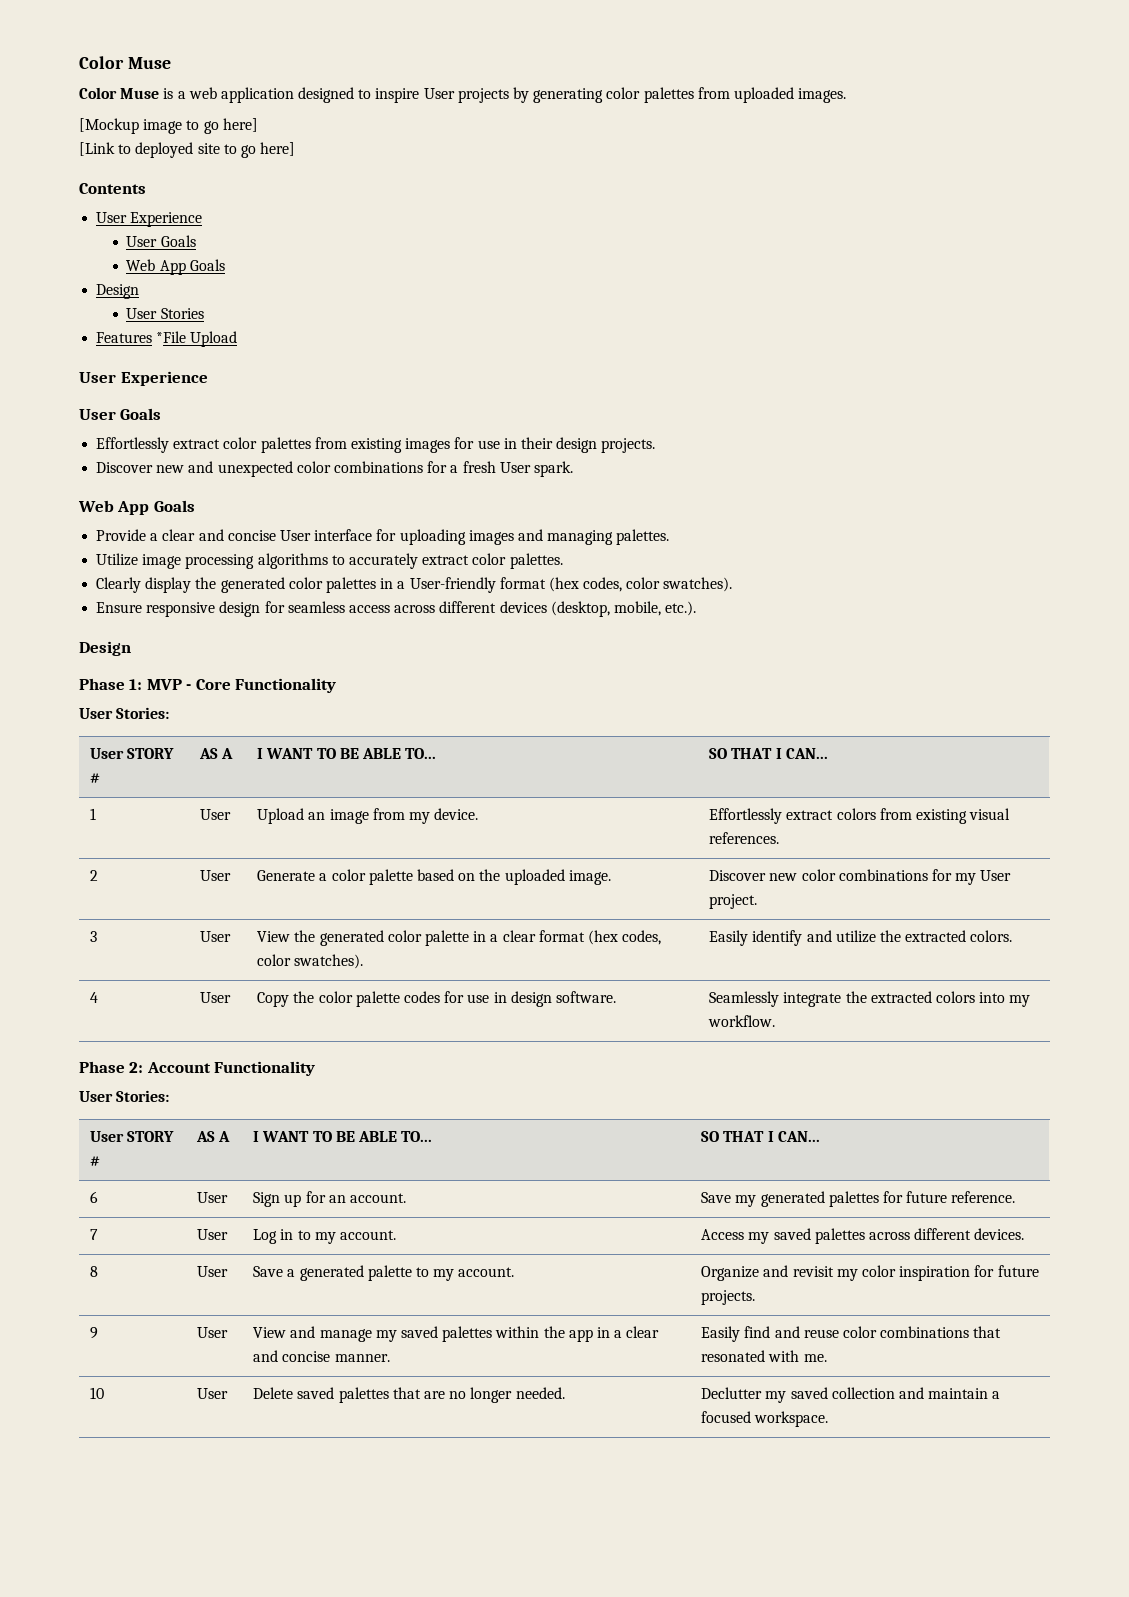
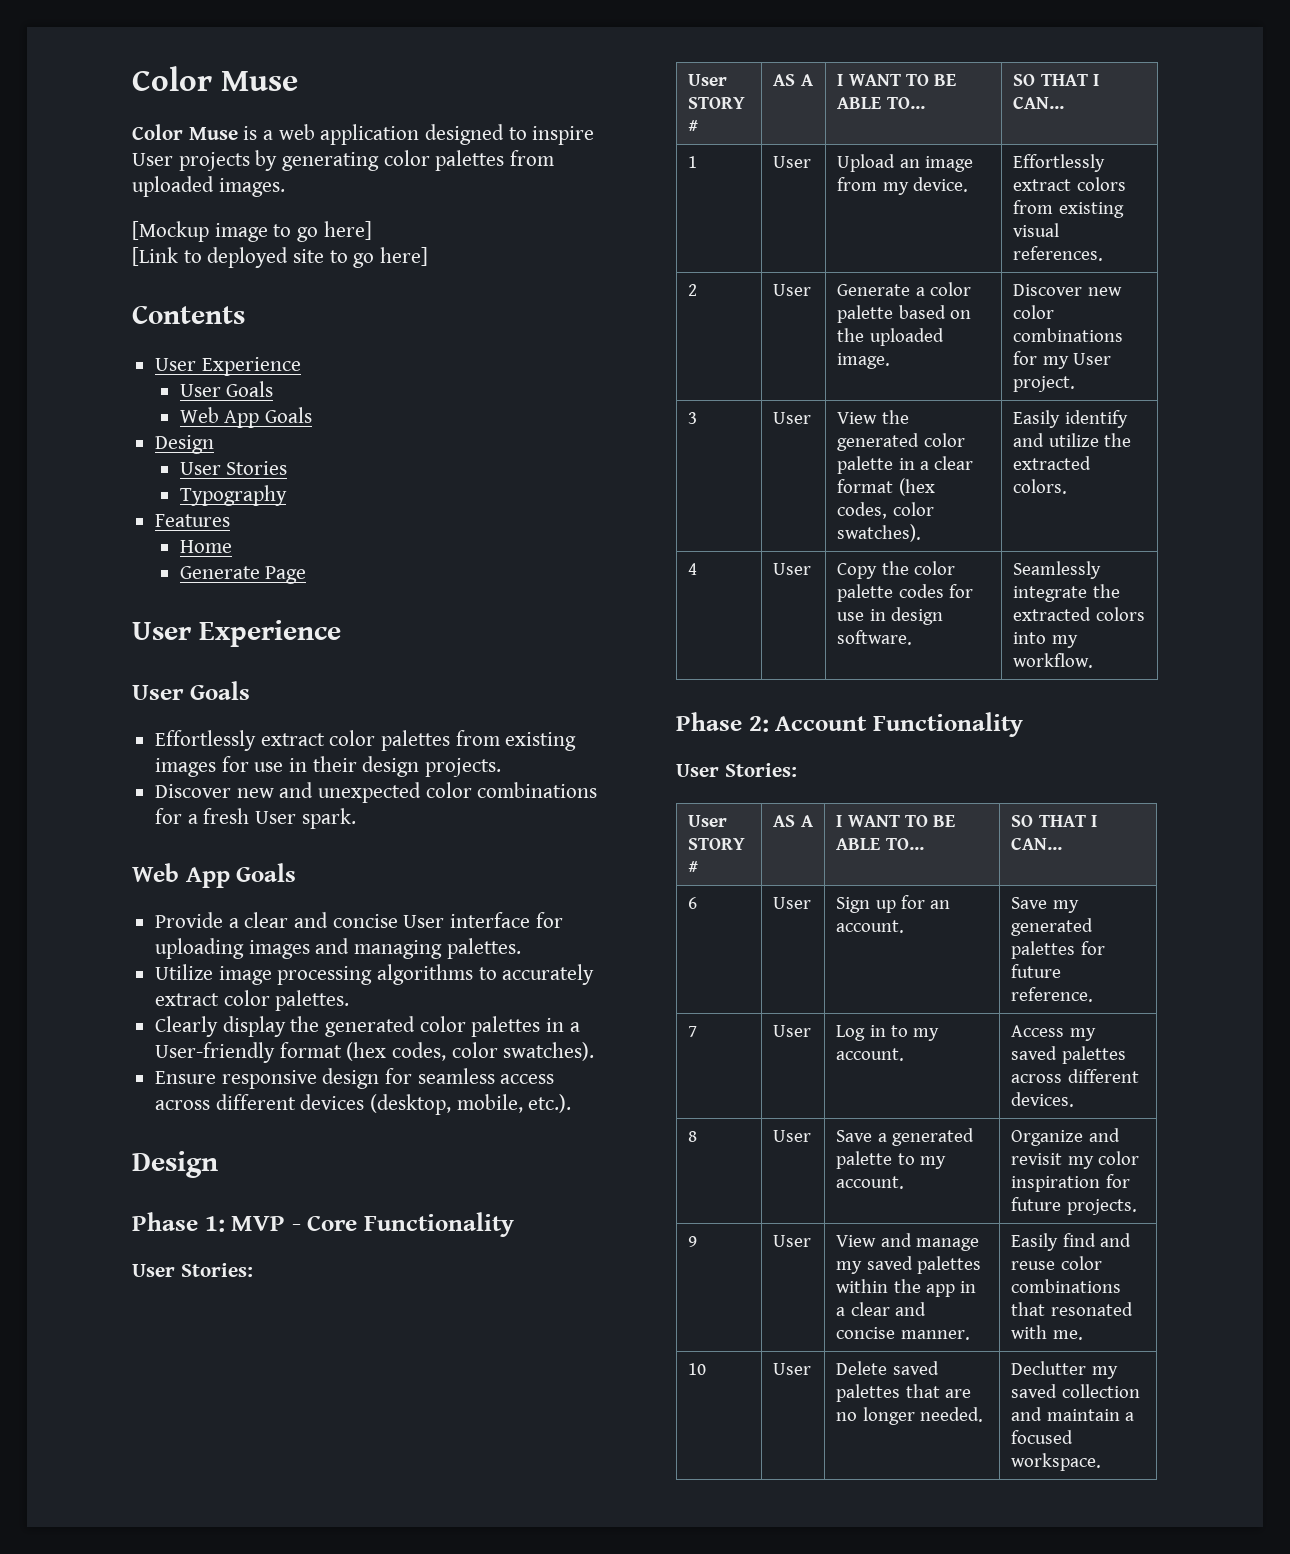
+ Typography
- Features *File Upload
+ Features
+ Home
+ Generate Page

